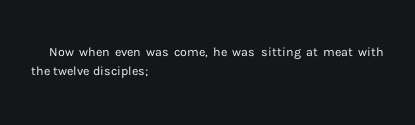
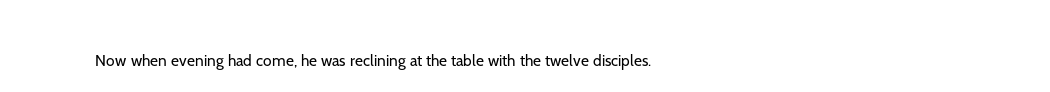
- Now when even was come, he was sitting at meat with the twelve disciples;
+ Now when evening had come, he was reclining at the table with the twelve disciples.

